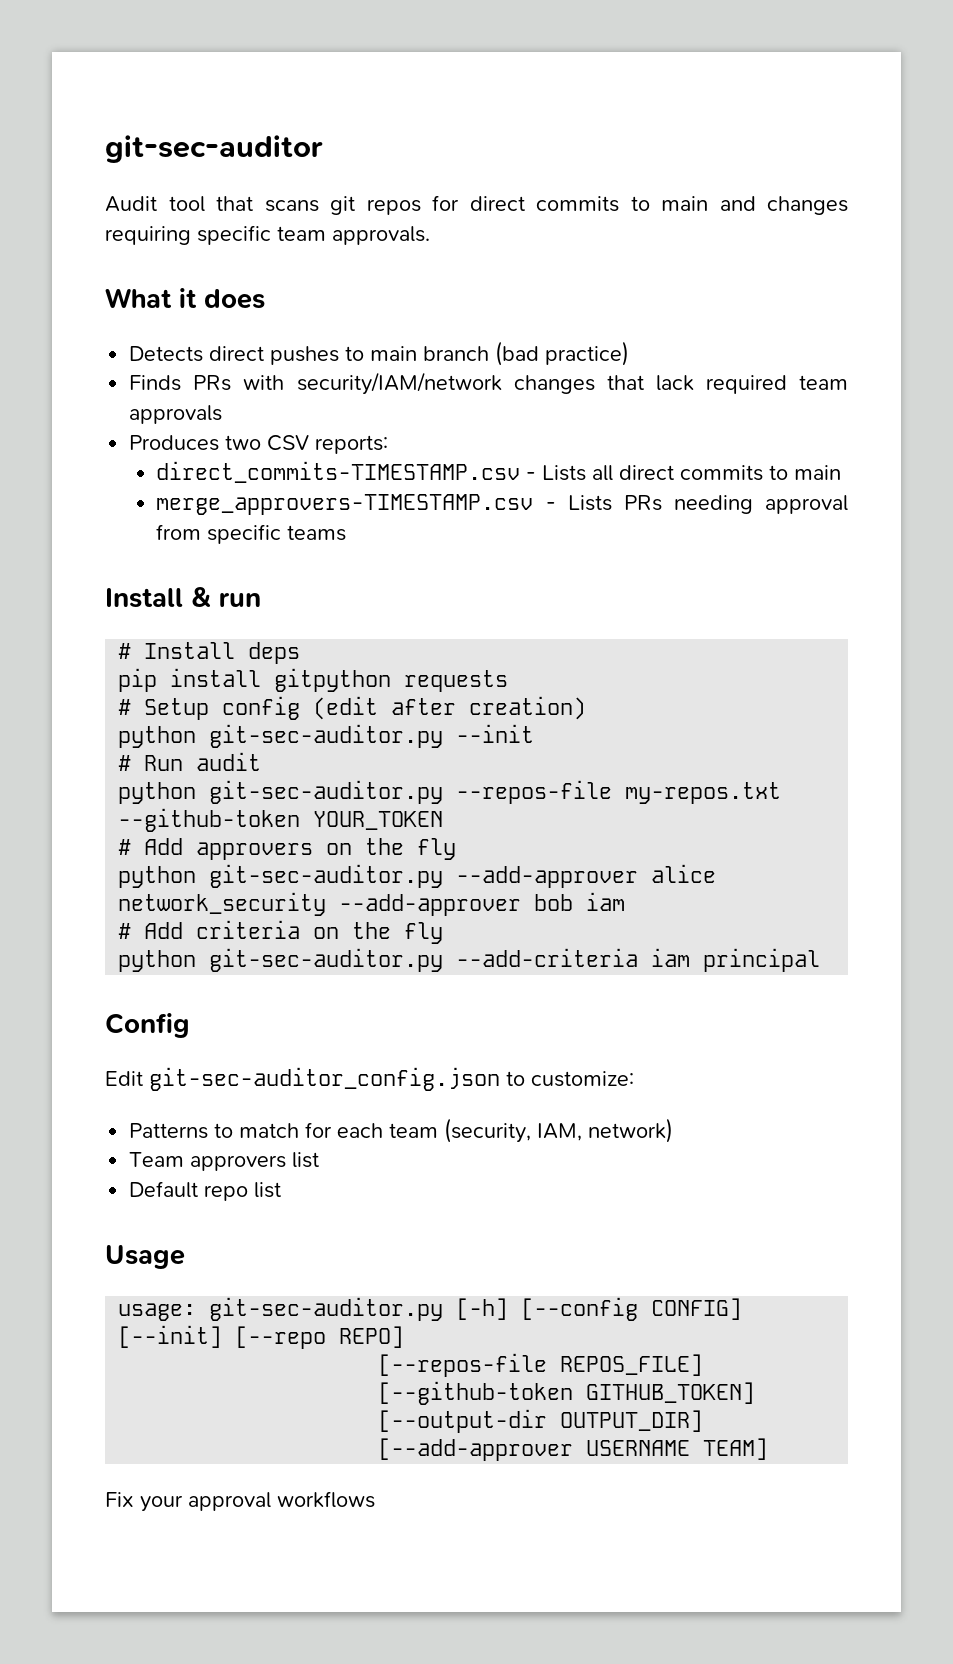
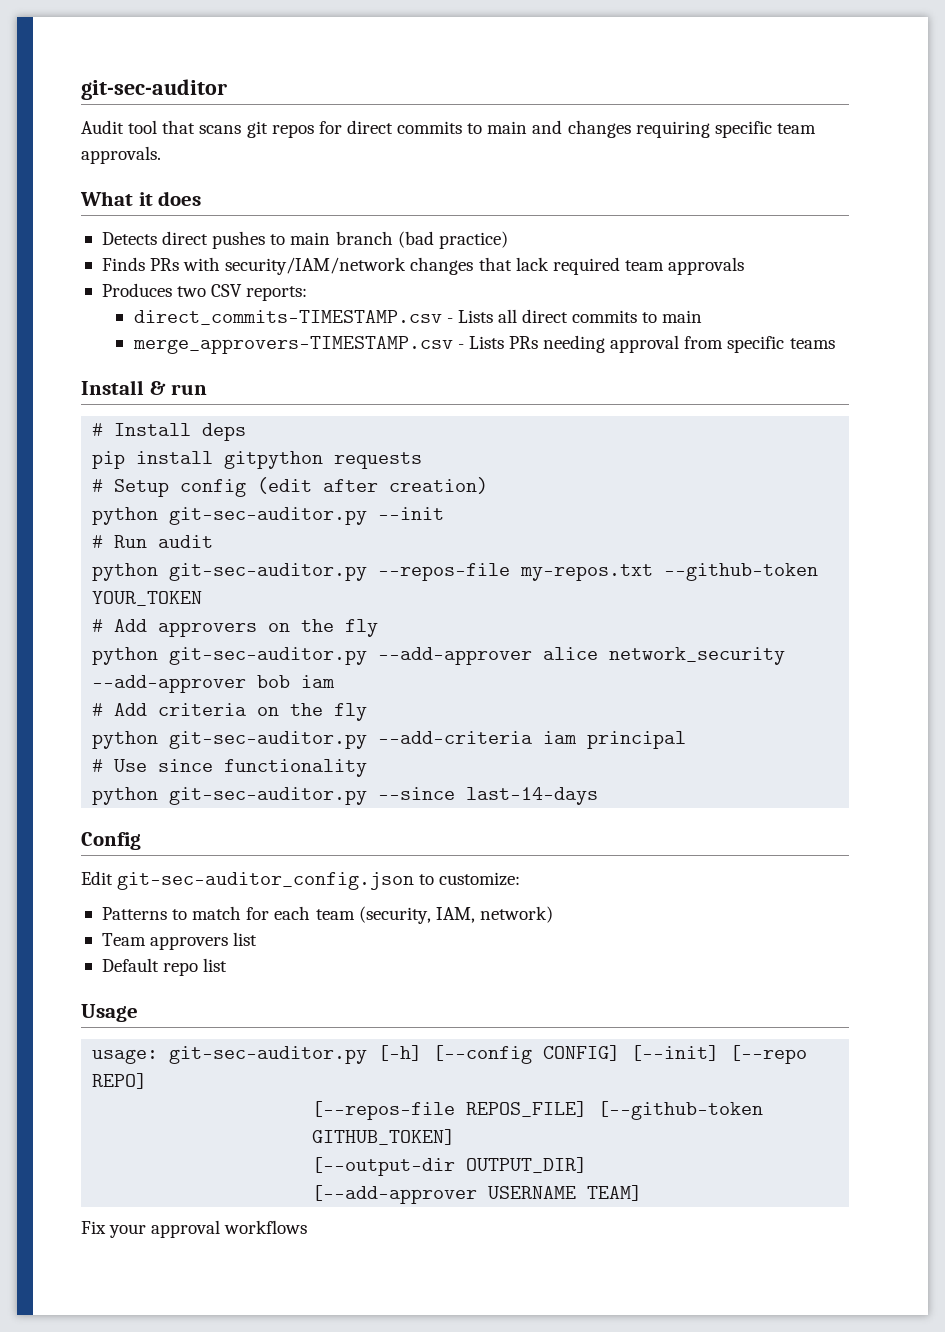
+ # Use since functionality
+ python git-sec-auditor.py --since last-14-days

